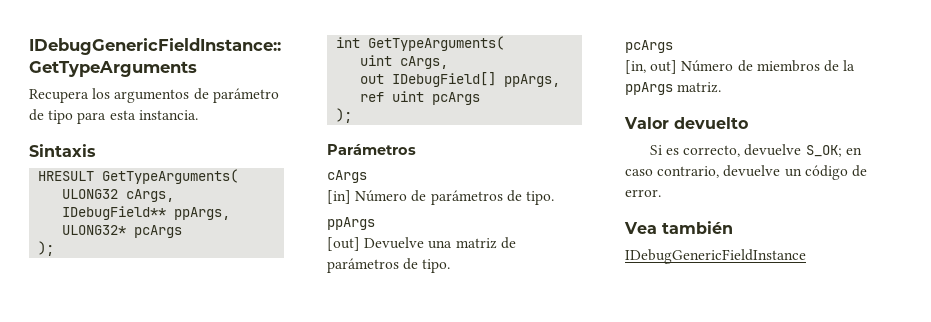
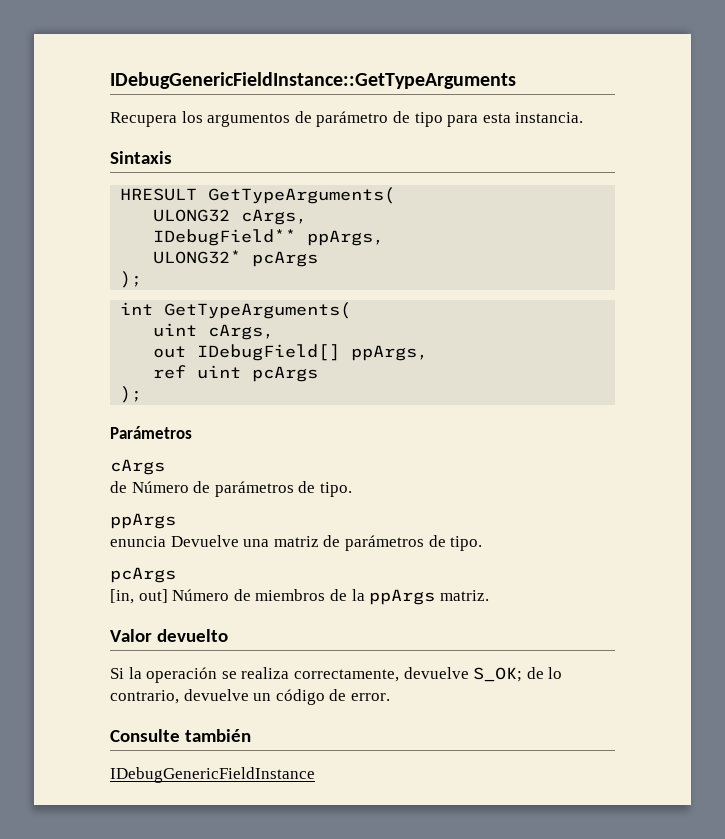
- [in] Número de parámetros de tipo.
+ de Número de parámetros de tipo.
- [out] Devuelve una matriz de parámetros de tipo.
+ enuncia Devuelve una matriz de parámetros de tipo.
- Si es correcto, devuelve S_OK; en caso contrario, devuelve un código de error.
+ Si la operación se realiza correctamente, devuelve S_OK; de lo contrario, devuelve un código de error.
- Vea también
+ Consulte también

